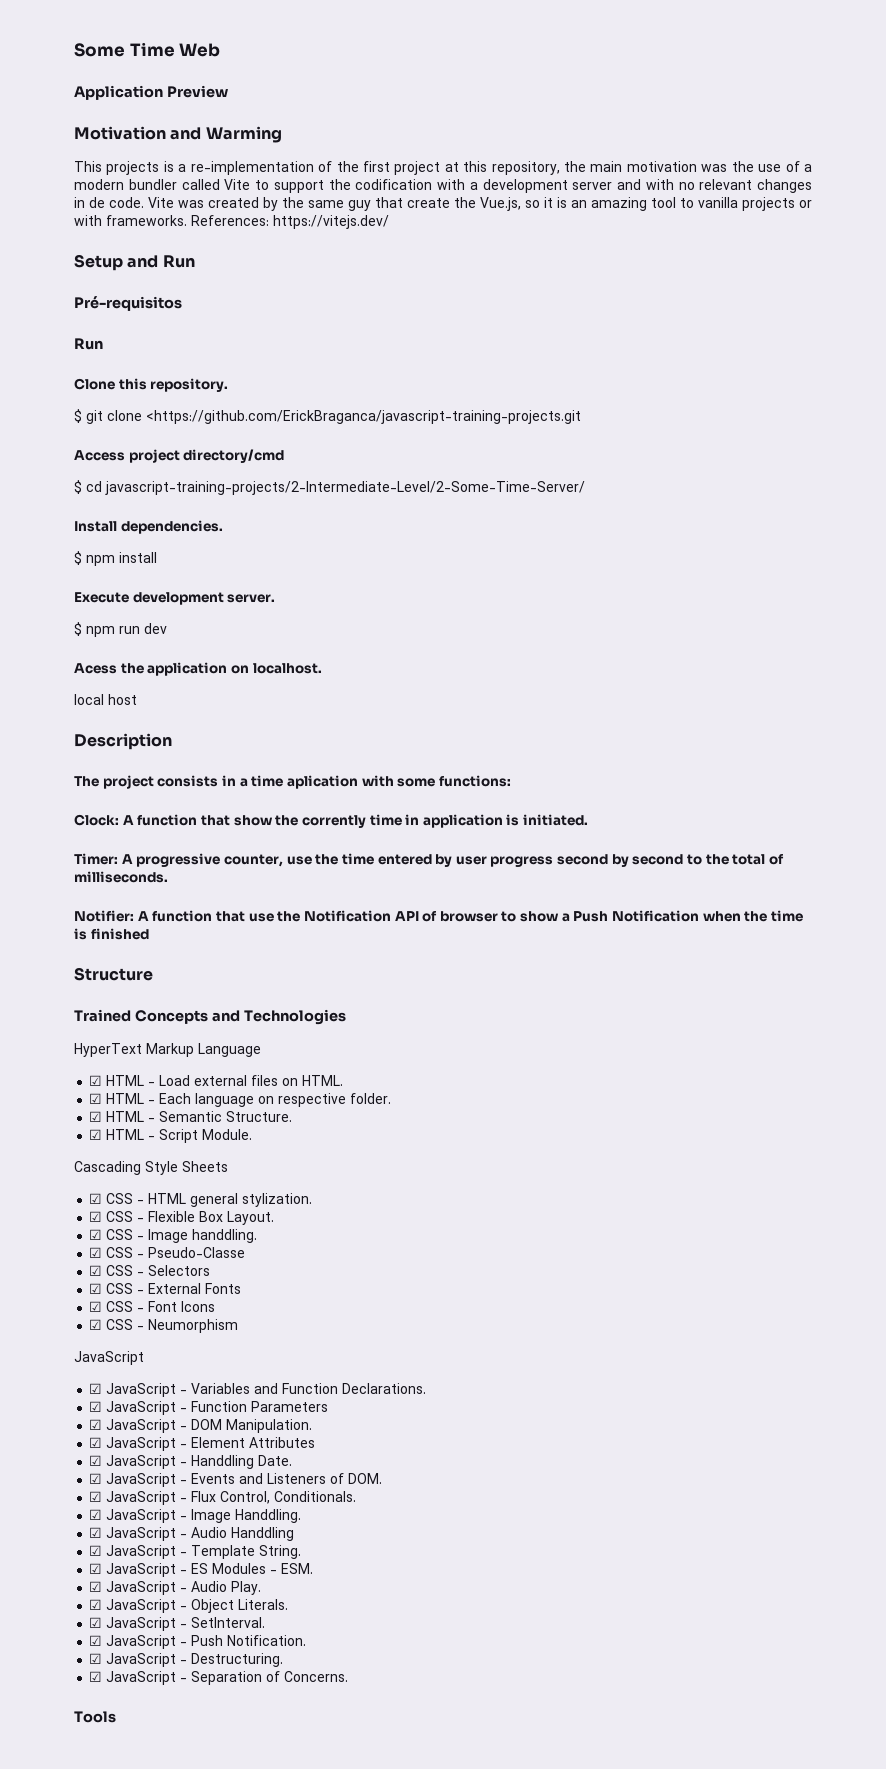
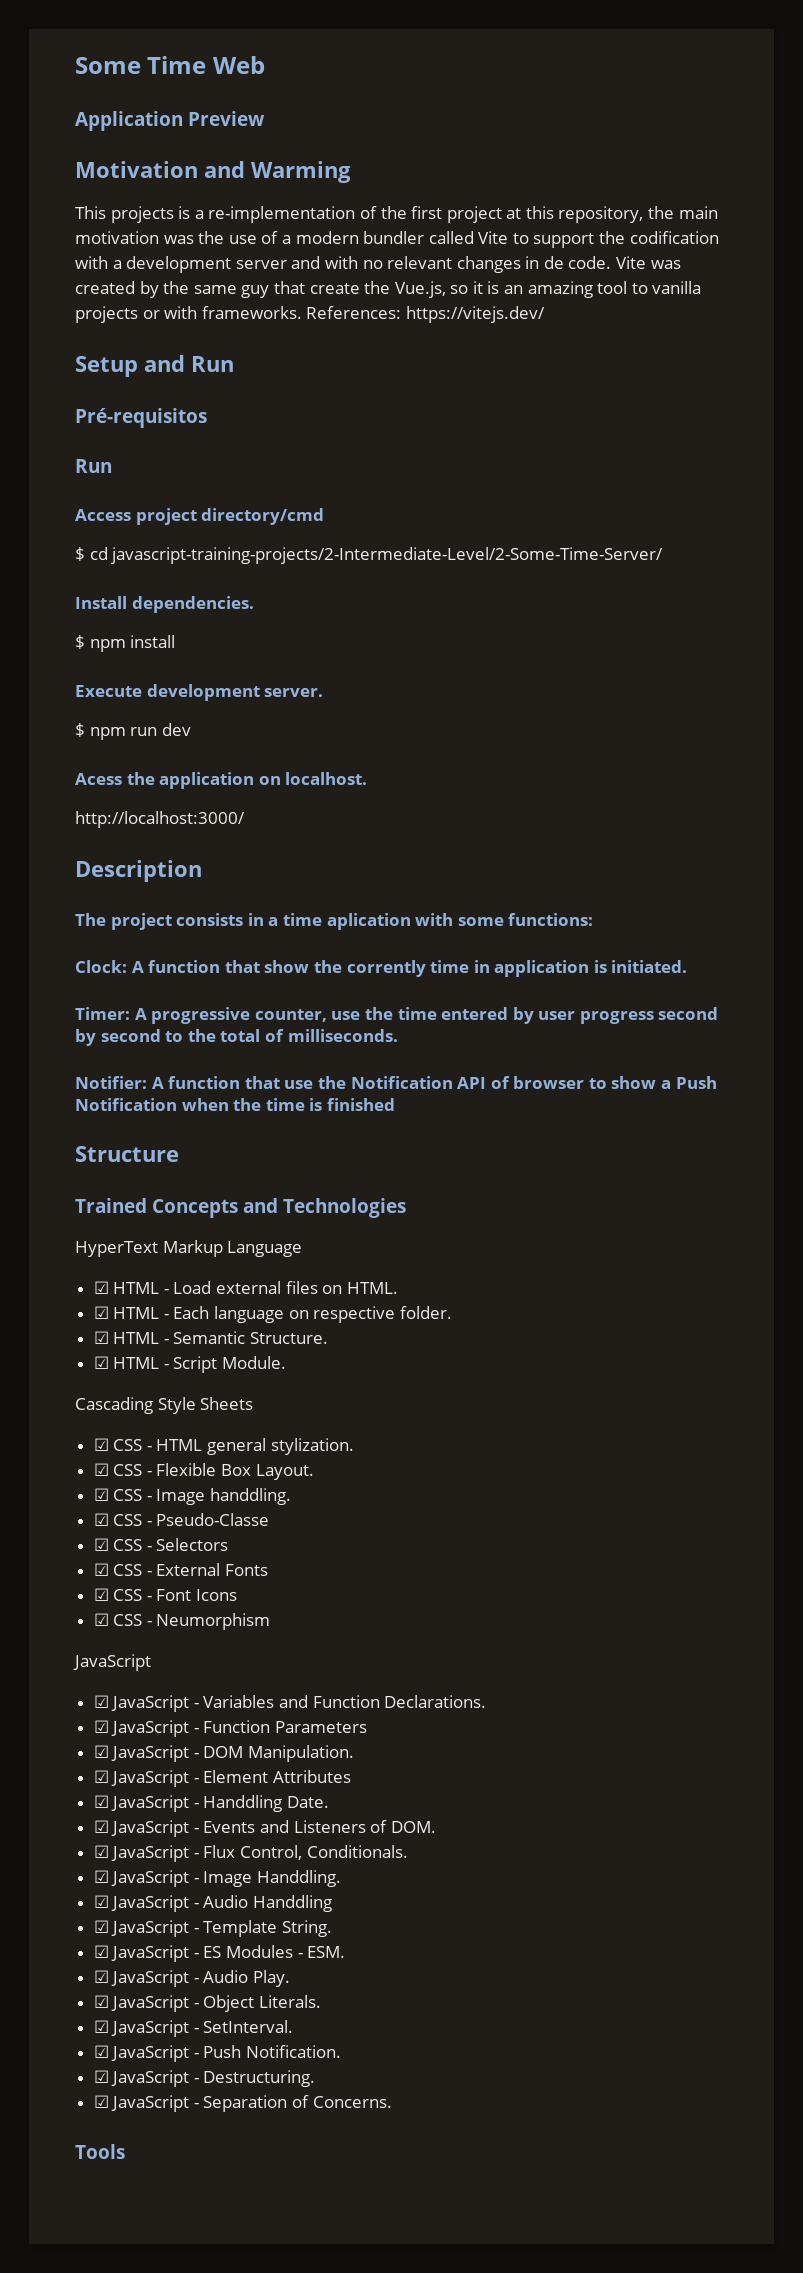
- Clone this repository.
- $ git clone <https://github.com/ErickBraganca/javascript-training-projects.git
- local host
+ http://localhost:3000/

